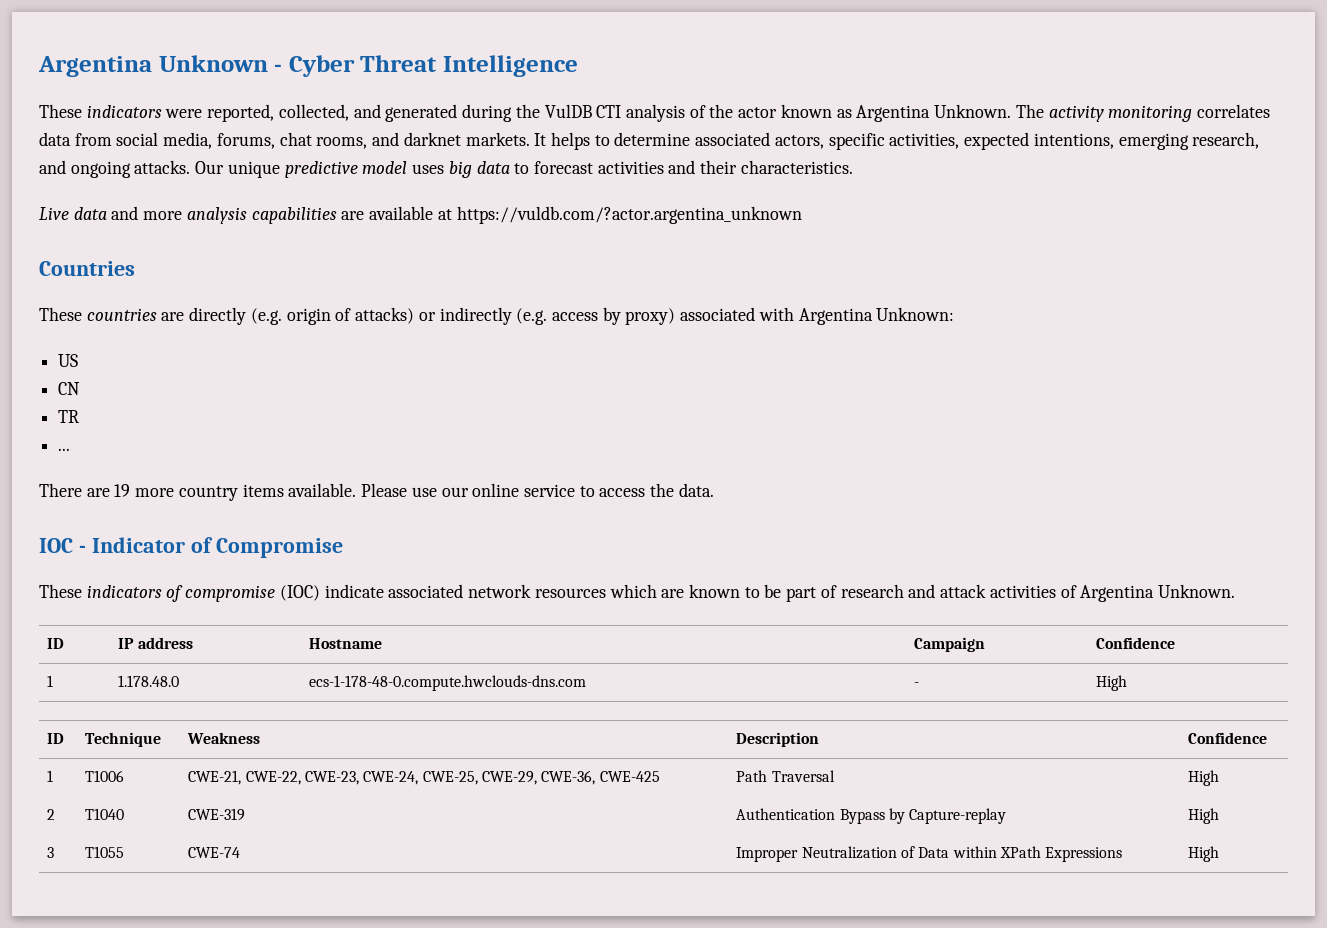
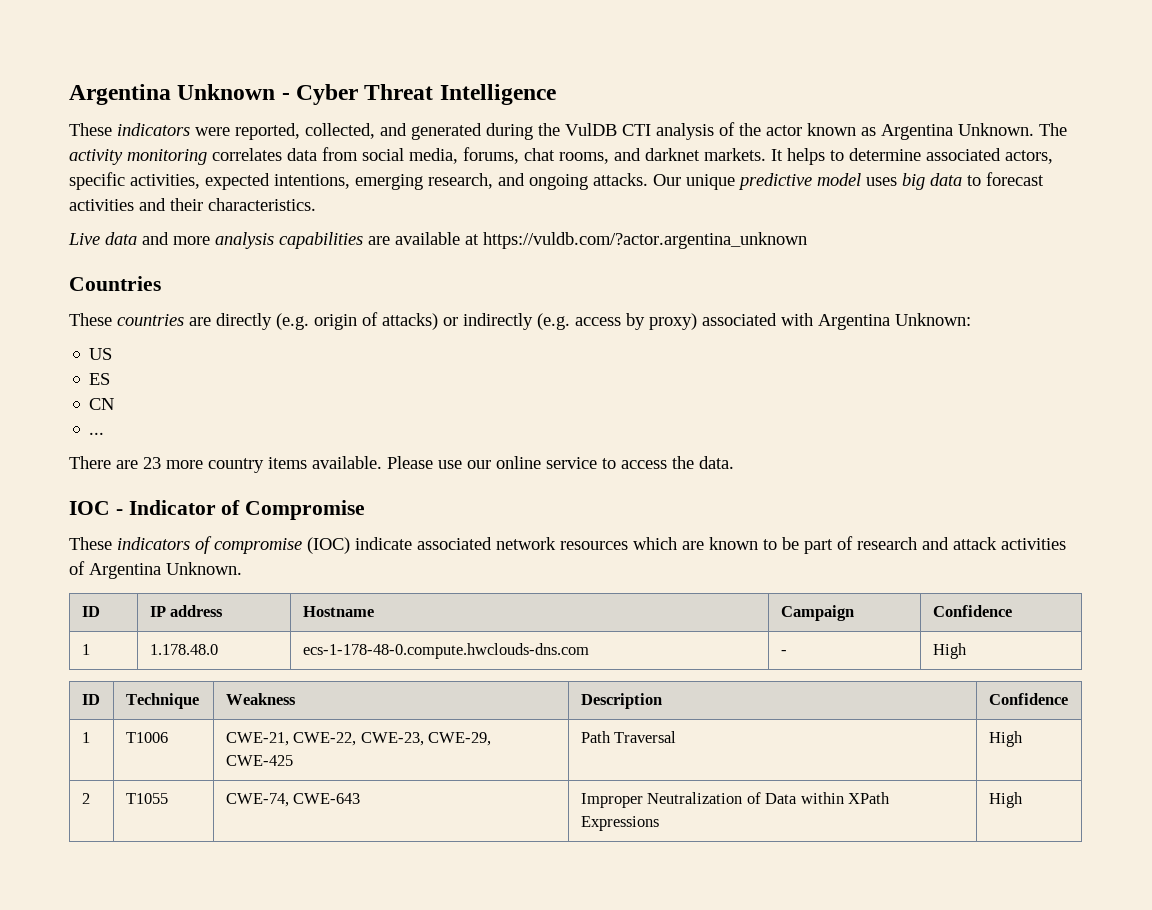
+ ES
- TR
- There are 19 more country items available.
+ There are 23 more country items available.
- 1 | T1006 | CWE-21, CWE-22, CWE-23, CWE-24, CWE-25, CWE-29, CWE-36, CWE-425 | Path Traversal | High
+ 1 | T1006 | CWE-21, CWE-22, CWE-23, CWE-29, CWE-425 | Path Traversal | High
- 2 | T1040 | CWE-319 | Authentication Bypass by Capture-replay | High
- 3 | T1055 | CWE-74 | Improper Neutralization of Data within XPath Expressions | High
+ 2 | T1055 | CWE-74, CWE-643 | Improper Neutralization of Data within XPath Expressions | High

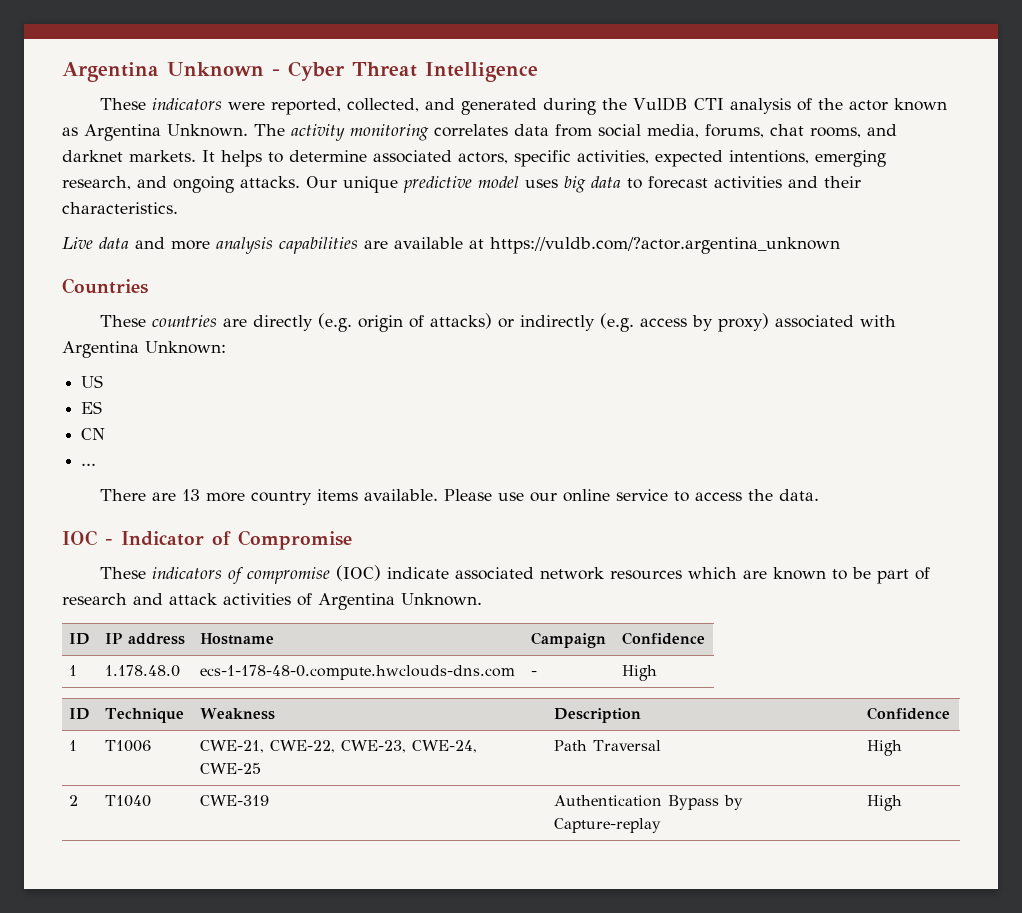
- There are 23 more country items available.
+ There are 13 more country items available.
- 1 | T1006 | CWE-21, CWE-22, CWE-23, CWE-29, CWE-425 | Path Traversal | High
+ 1 | T1006 | CWE-21, CWE-22, CWE-23, CWE-24, CWE-25 | Path Traversal | High
- 2 | T1055 | CWE-74, CWE-643 | Improper Neutralization of Data within XPath Expressions | High
+ 2 | T1040 | CWE-319 | Authentication Bypass by Capture-replay | High

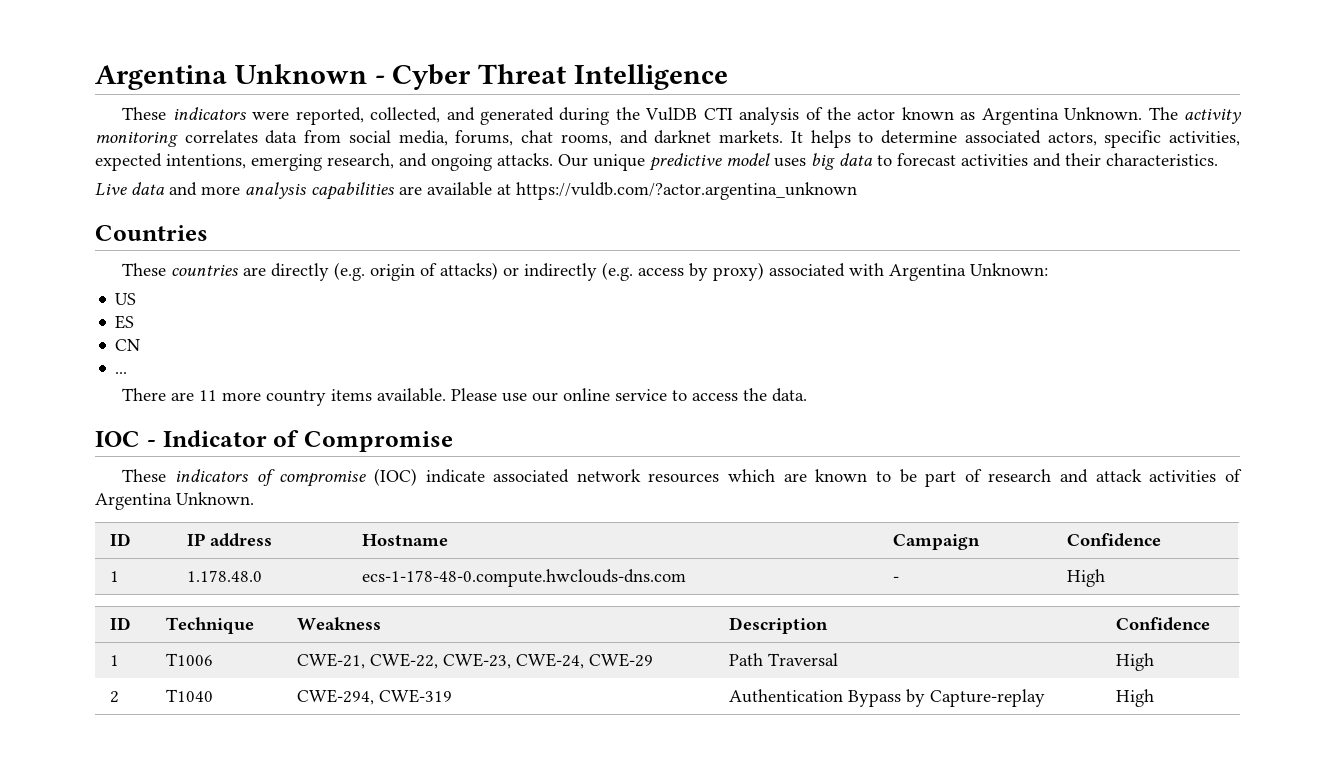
- There are 13 more country items available.
+ There are 11 more country items available.
- 1 | T1006 | CWE-21, CWE-22, CWE-23, CWE-24, CWE-25 | Path Traversal | High
+ 1 | T1006 | CWE-21, CWE-22, CWE-23, CWE-24, CWE-29 | Path Traversal | High
- 2 | T1040 | CWE-319 | Authentication Bypass by Capture-replay | High
+ 2 | T1040 | CWE-294, CWE-319 | Authentication Bypass by Capture-replay | High

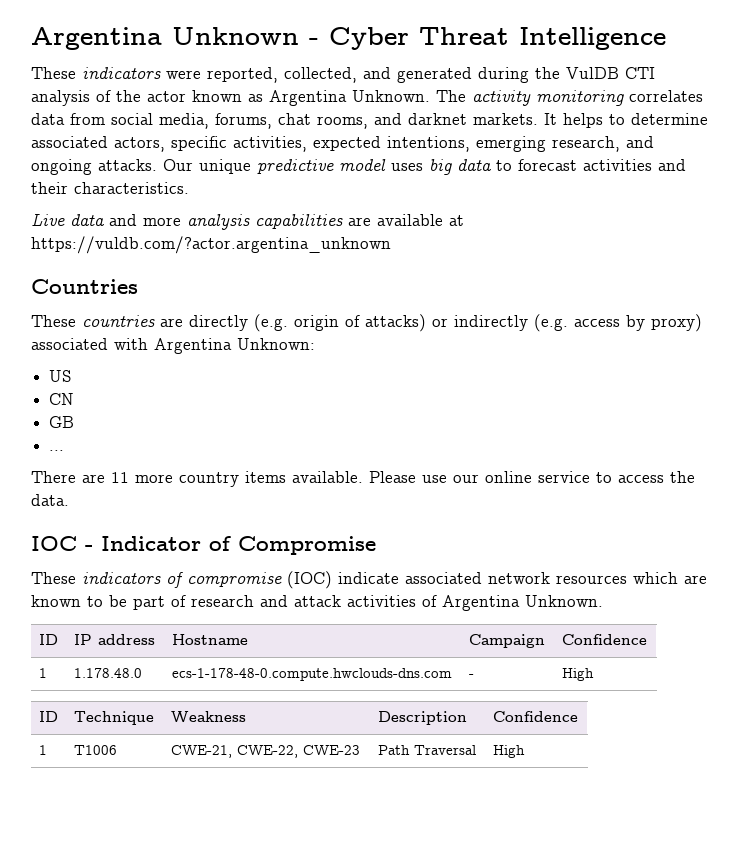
- ES
  CN
+ GB
- 1 | T1006 | CWE-21, CWE-22, CWE-23, CWE-24, CWE-29 | Path Traversal | High
+ 1 | T1006 | CWE-21, CWE-22, CWE-23 | Path Traversal | High
- 2 | T1040 | CWE-294, CWE-319 | Authentication Bypass by Capture-replay | High

